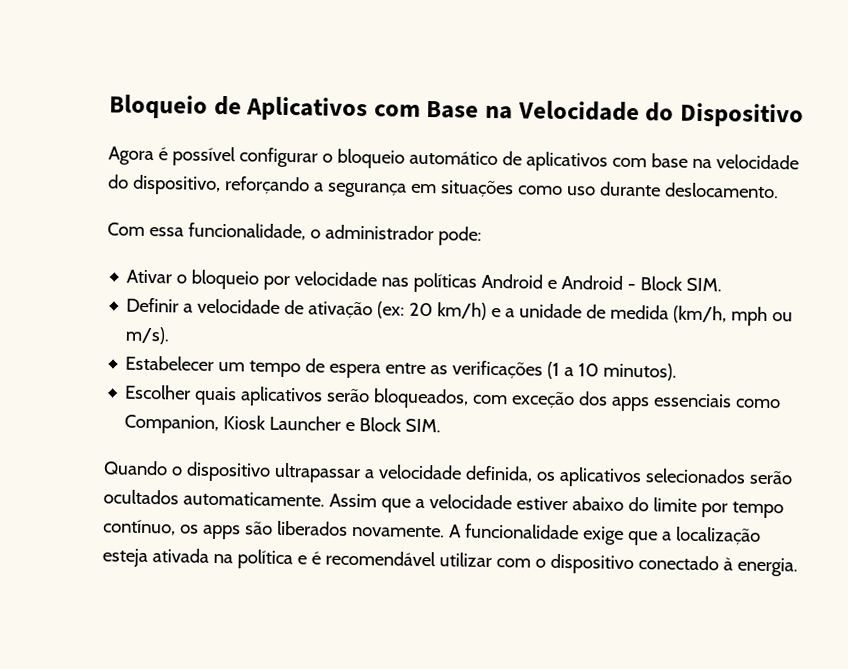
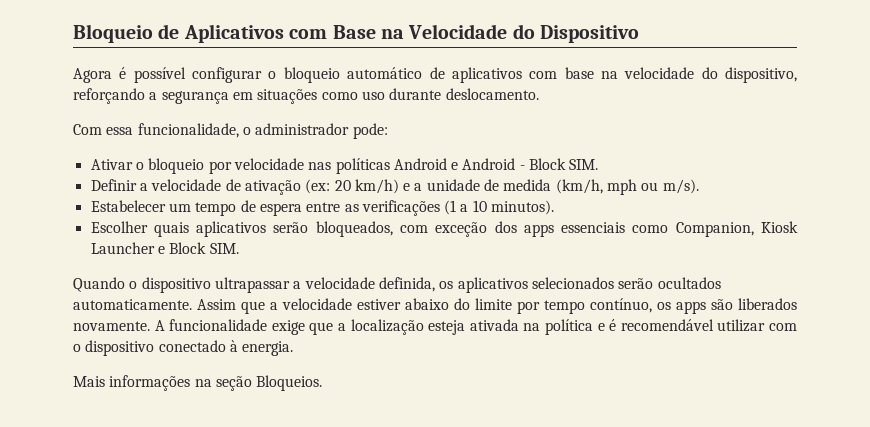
+ Mais informações na seção Bloqueios.

